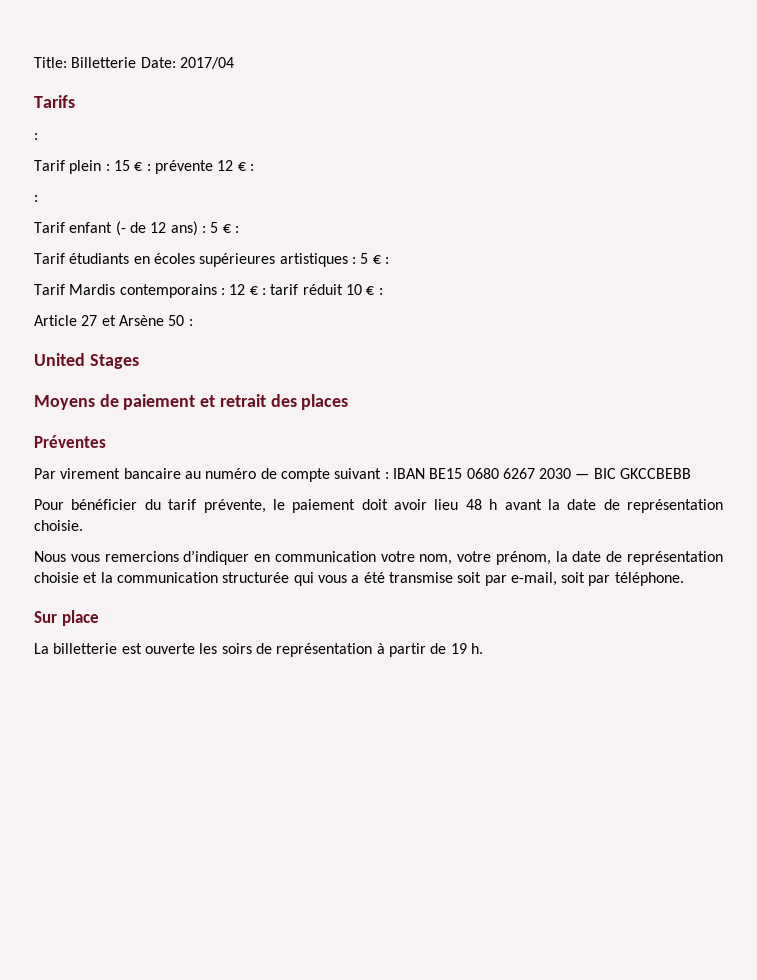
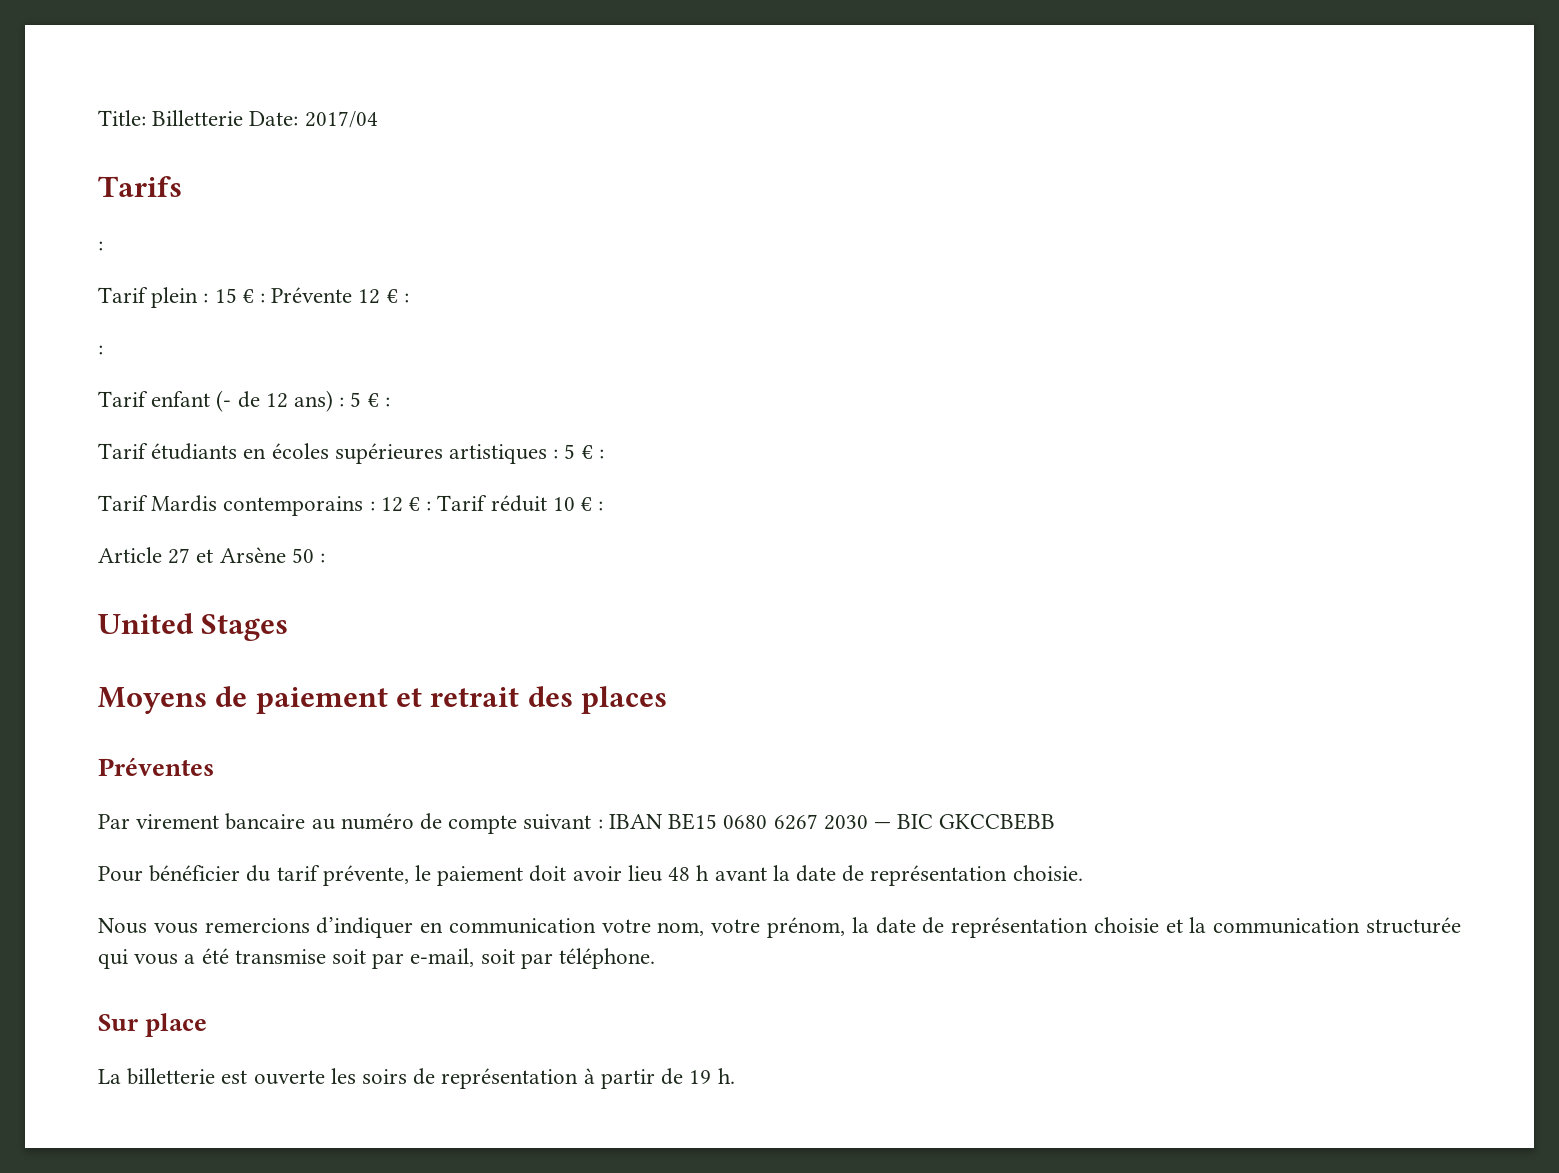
- Tarif plein : 15 € : prévente 12 € :
+ Tarif plein : 15 € : Prévente 12 € :
- Tarif Mardis contemporains : 12 € : tarif réduit 10 € :
+ Tarif Mardis contemporains : 12 € : Tarif réduit 10 € :

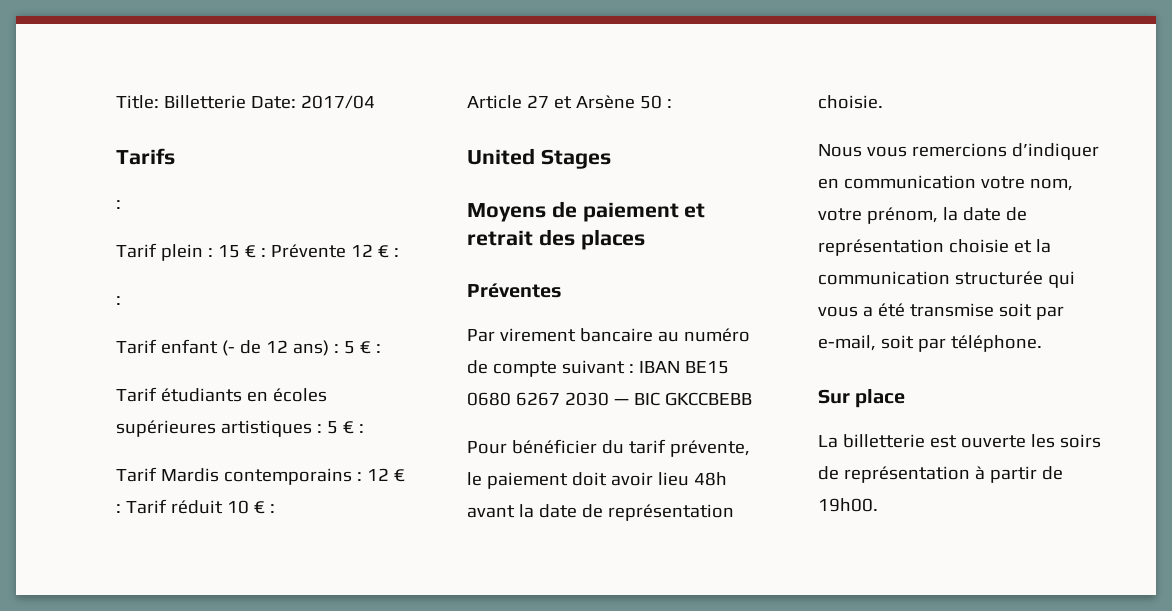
- Pour bénéficier du tarif prévente, le paiement doit avoir lieu 48 h avant la date de représentation choisie.
+ Pour bénéficier du tarif prévente, le paiement doit avoir lieu 48h avant la date de représentation choisie.
- La billetterie est ouverte les soirs de représentation à partir de 19 h.
+ La billetterie est ouverte les soirs de représentation à partir de 19h00.

